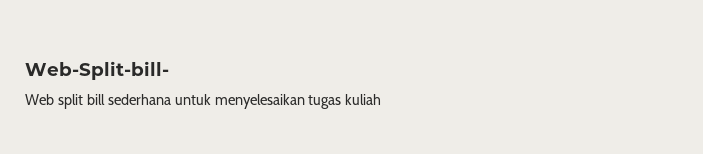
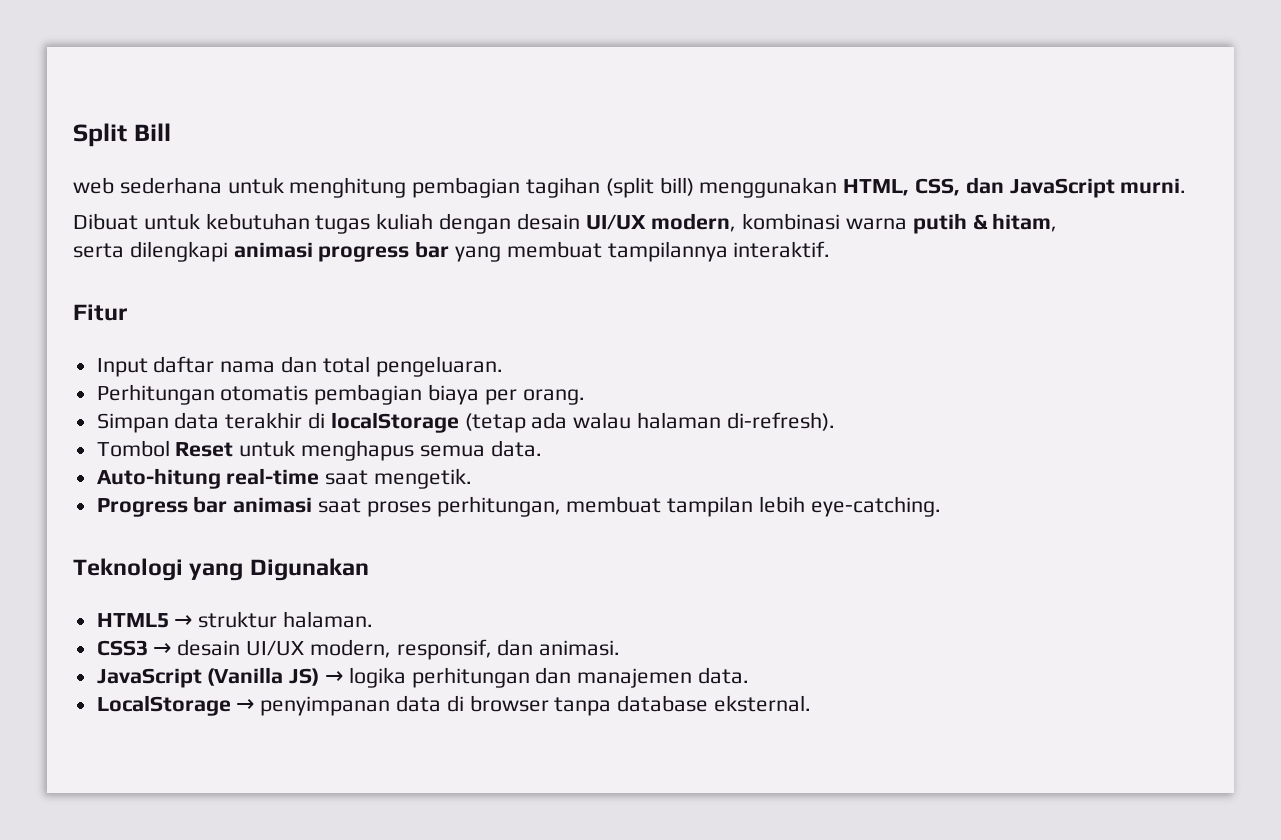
- Web-Split-bill-
- Web split bill sederhana untuk menyelesaikan tugas kuliah
+ Split Bill
+ web sederhana untuk menghitung pembagian tagihan (split bill) menggunakan HTML, CSS, dan JavaScript murni.
+ Dibuat untuk kebutuhan tugas kuliah dengan desain UI/UX modern, kombinasi warna putih & hitam,
+ serta dilengkapi animasi progress bar yang membuat tampilannya interaktif.
+ Fitur
+ Input daftar nama dan total pengeluaran.
+ Perhitungan otomatis pembagian biaya per orang.
+ Simpan data terakhir di localStorage (tetap ada walau halaman di-refresh).
+ Tombol Reset untuk menghapus semua data.
+ Auto-hitung real-time saat mengetik.
+ Progress bar animasi saat proses perhitungan, membuat tampilan lebih eye-catching.
+ Teknologi yang Digunakan
+ HTML5 → struktur halaman.
+ CSS3 → desain UI/UX modern, responsif, dan animasi.
+ JavaScript (Vanilla JS) → logika perhitungan dan manajemen data.
+ LocalStorage → penyimpanan data di browser tanpa database eksternal.

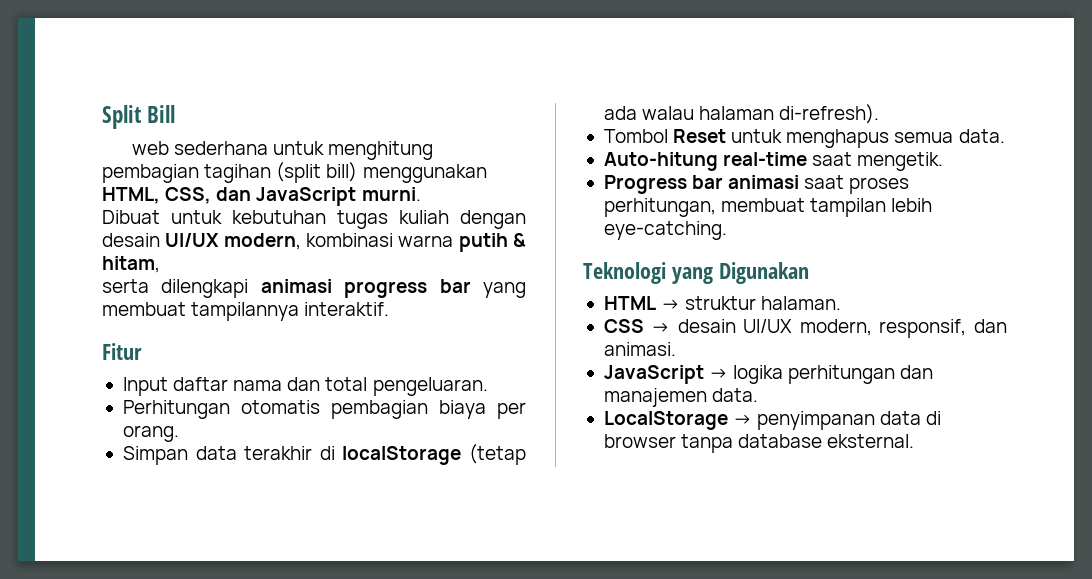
- HTML5 → struktur halaman.
+ HTML → struktur halaman.
- CSS3 → desain UI/UX modern, responsif, dan animasi.
+ CSS → desain UI/UX modern, responsif, dan animasi.
- JavaScript (Vanilla JS) → logika perhitungan dan manajemen data.
+ JavaScript → logika perhitungan dan manajemen data.

